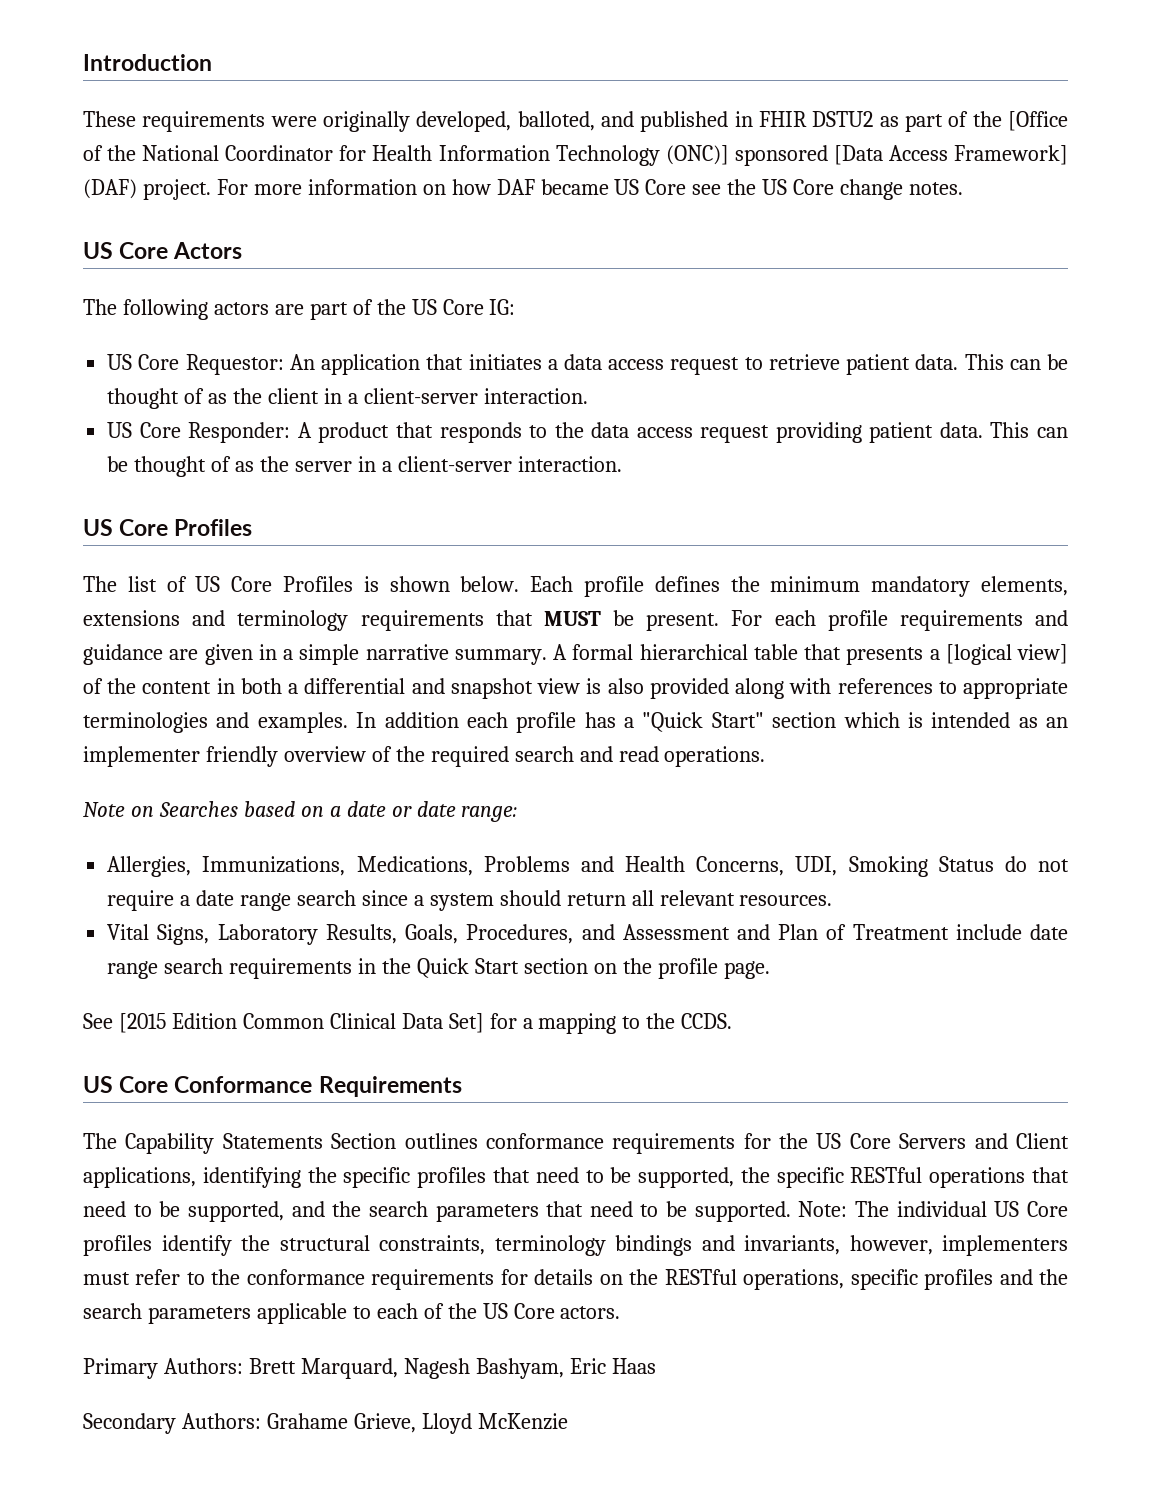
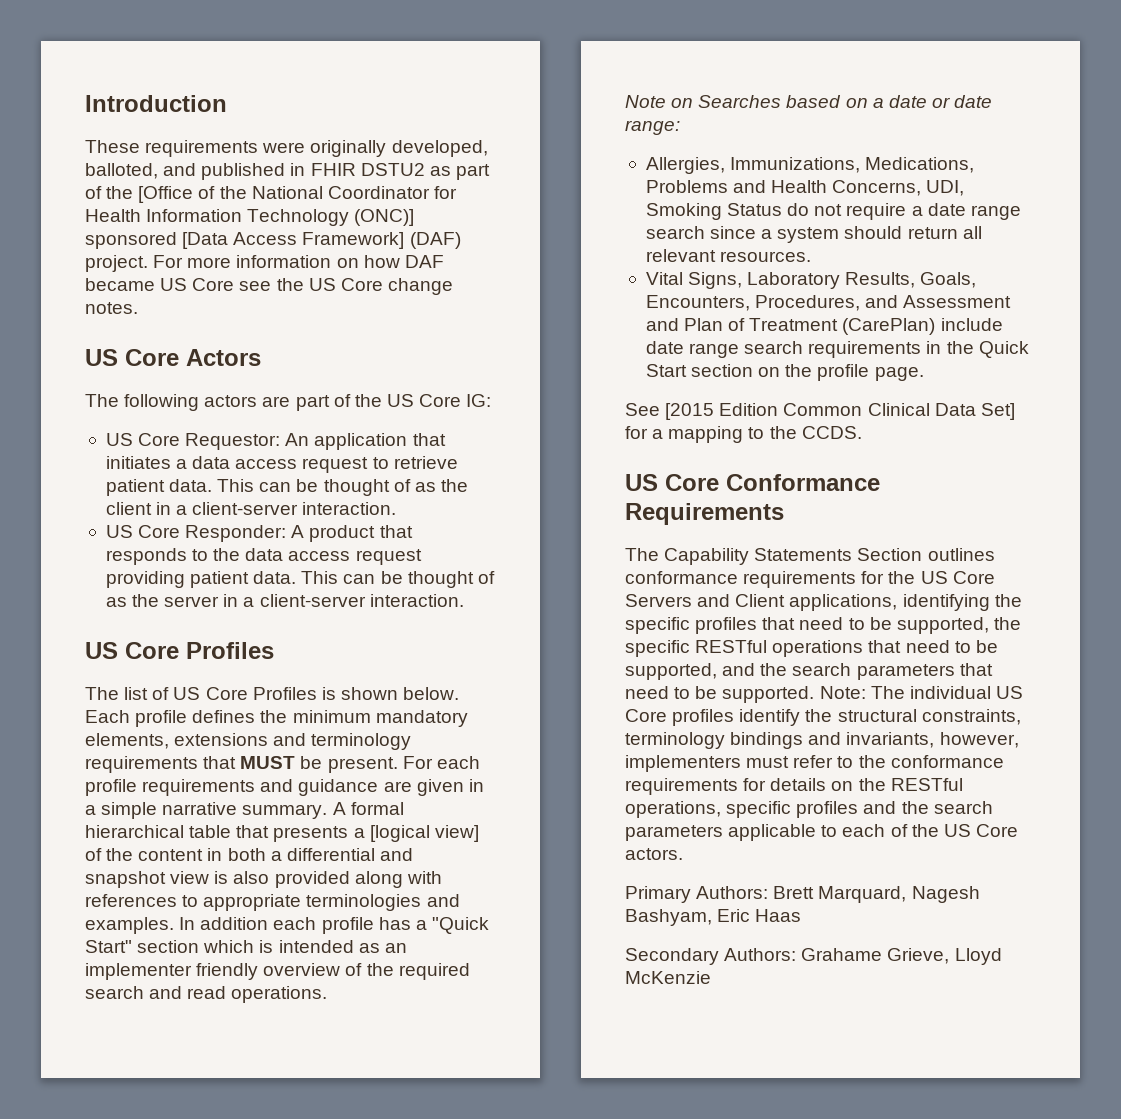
- Vital Signs, Laboratory Results, Goals, Procedures, and Assessment and Plan of Treatment include date range search requirements in the Quick Start section on the profile page.
+ Vital Signs, Laboratory Results, Goals, Encounters, Procedures, and Assessment and Plan of Treatment (CarePlan) include date range search requirements in the Quick Start section on the profile page.

